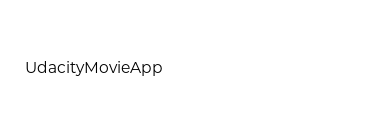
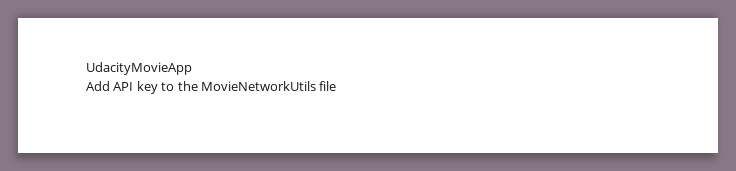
+ Add API key to the MovieNetworkUtils file

